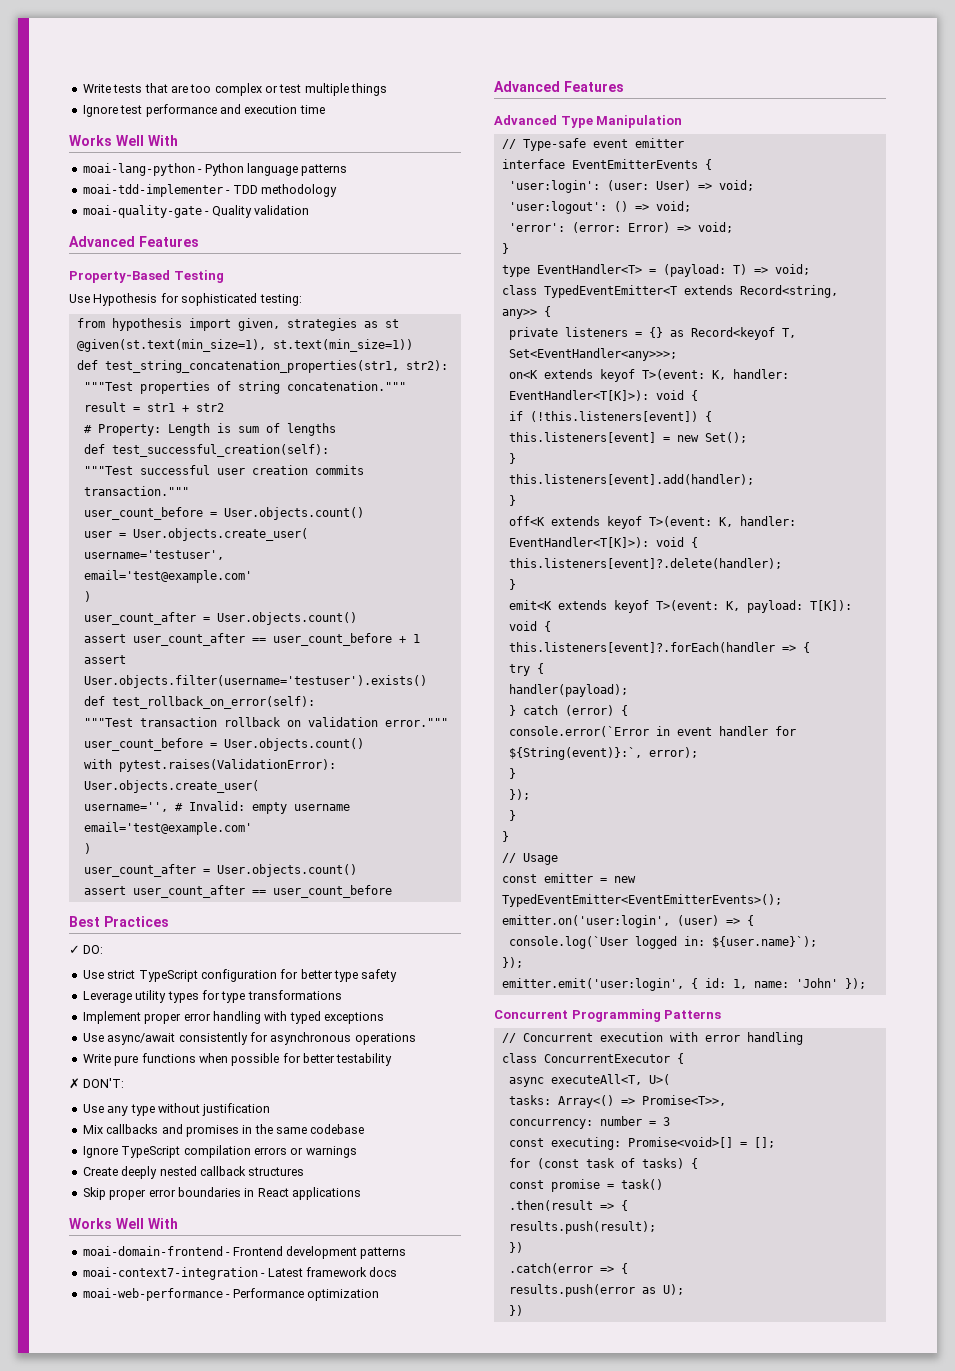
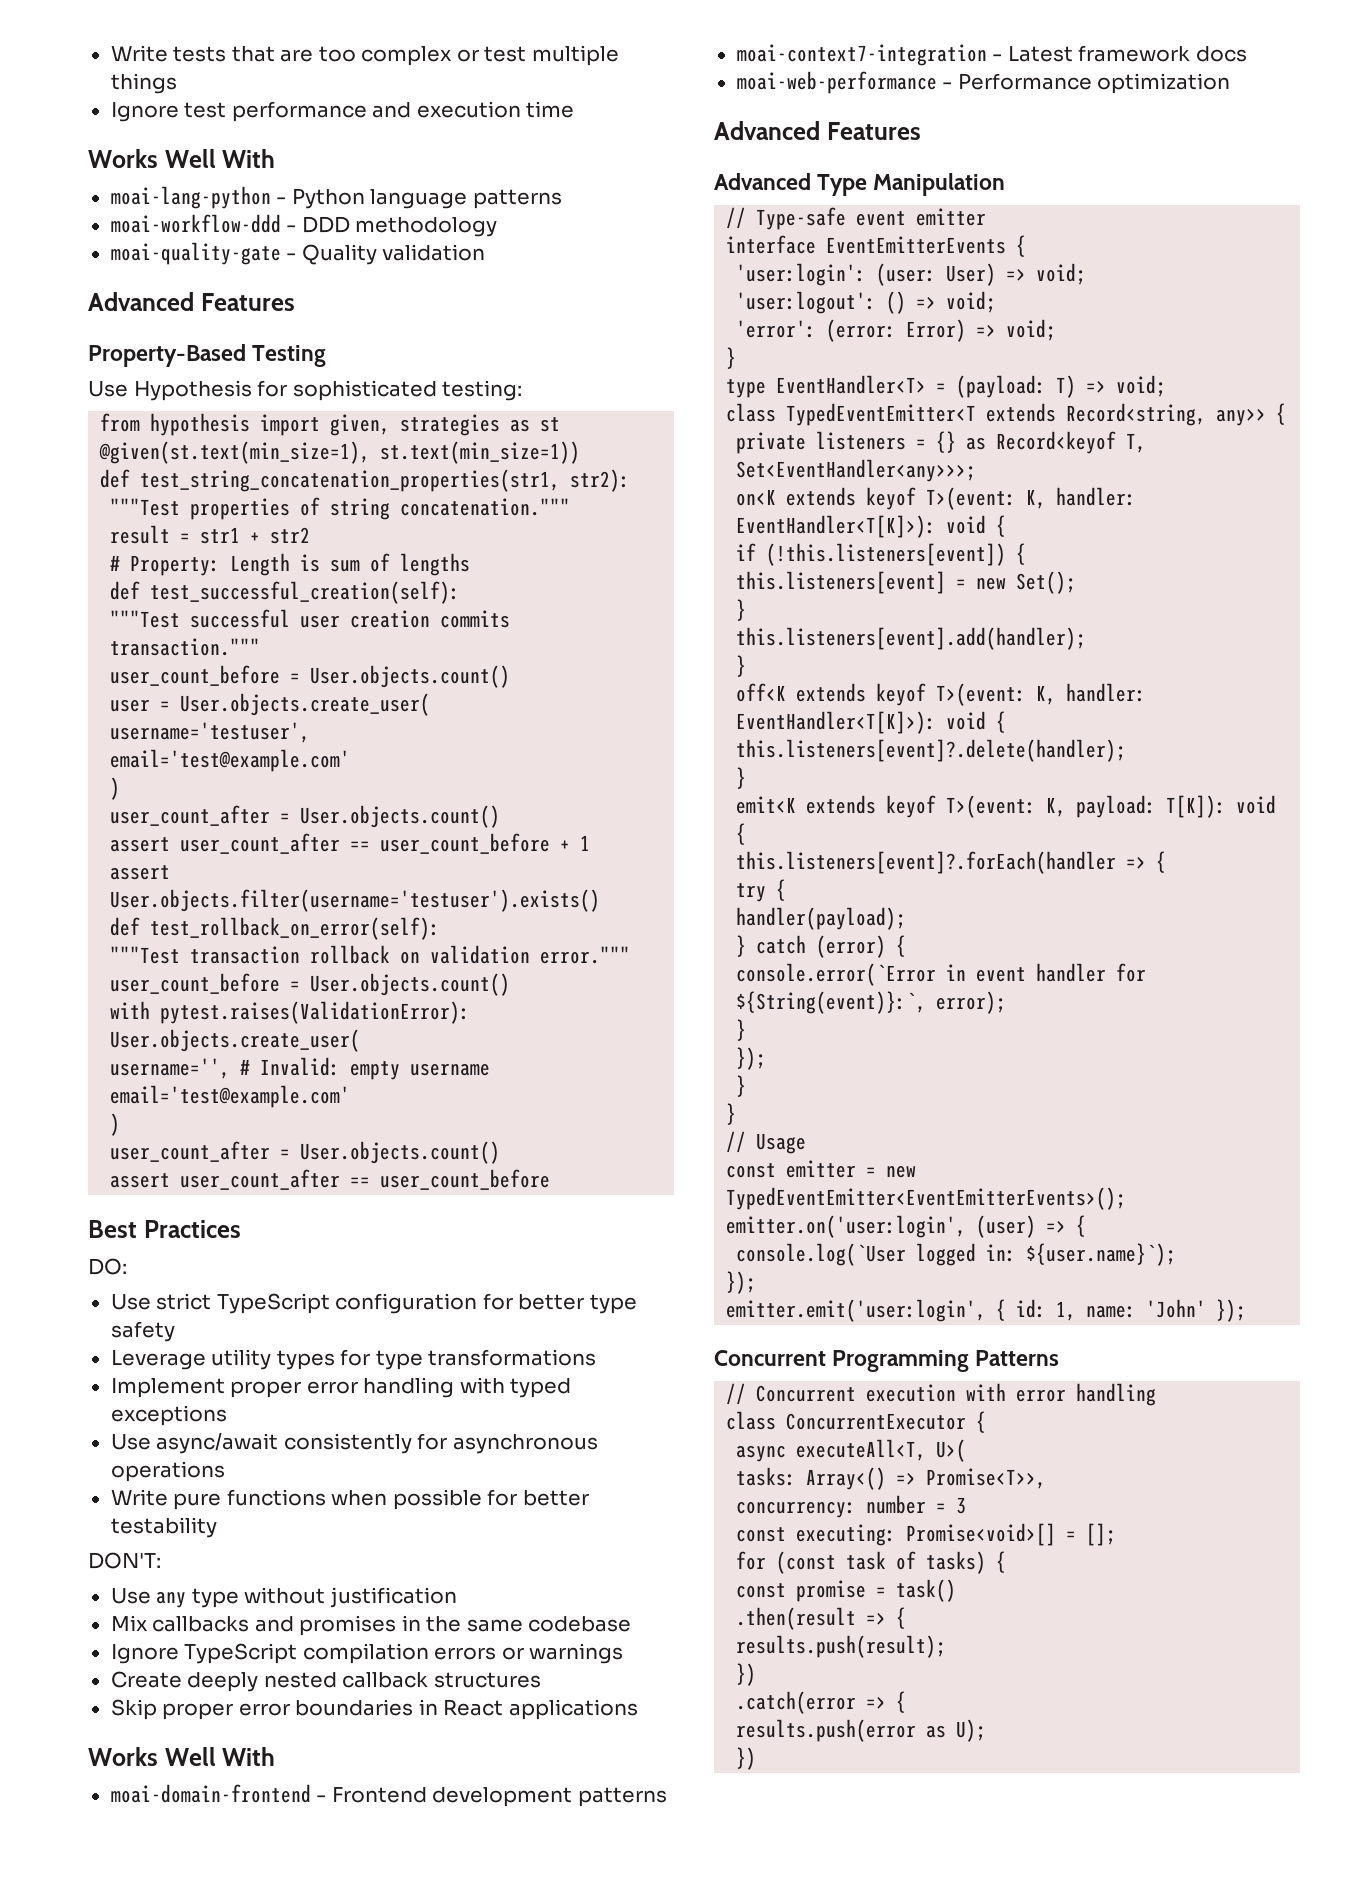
- moai-tdd-implementer - TDD methodology
+ moai-workflow-ddd - DDD methodology
- ✓ DO:
+ DO:
- ✗ DON'T:
+ DON'T:

